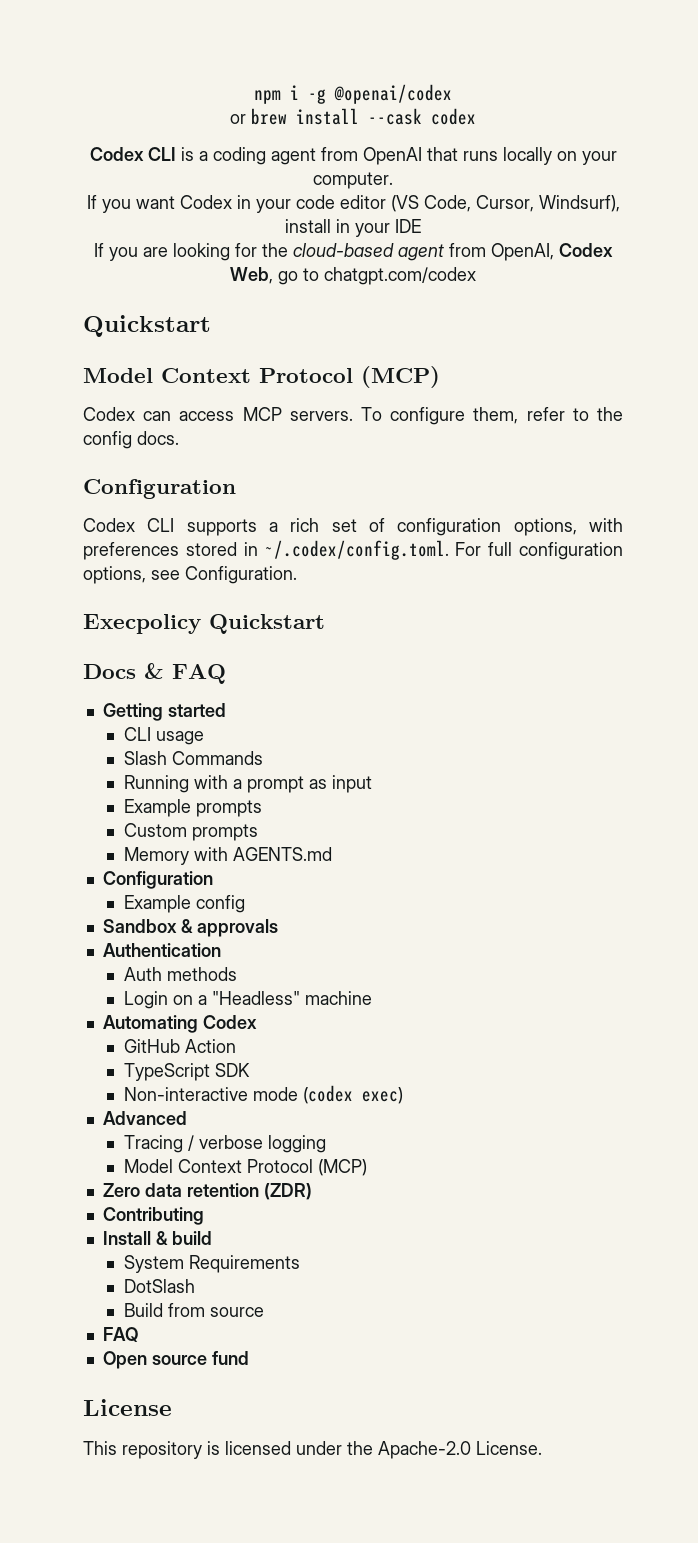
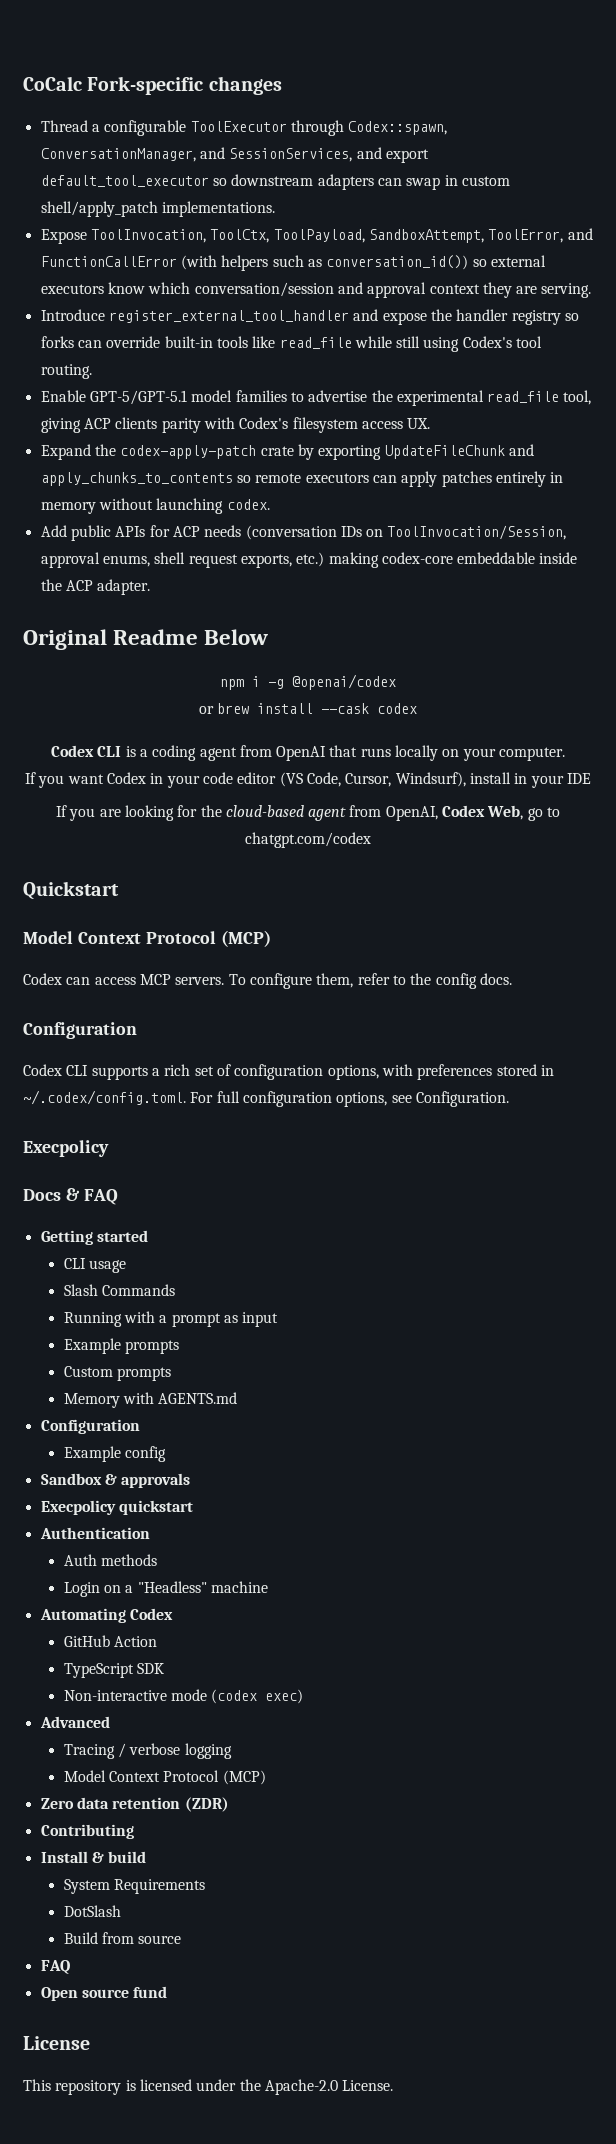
+ CoCalc Fork-specific changes
+ Thread a configurable ToolExecutor through Codex::spawn, ConversationManager, and SessionServices, and export default_tool_executor so downstream adapters can swap in custom shell/apply_patch implementations.
+ Expose ToolInvocation, ToolCtx, ToolPayload, SandboxAttempt, ToolError, and FunctionCallError (with helpers such as conversation_id()) so external executors know which conversation/session and approval context they are serving.
+ Introduce register_external_tool_handler and expose the handler registry so forks can override built-in tools like read_file while still using Codex's tool routing.
+ Enable GPT-5/GPT-5.1 model families to advertise the experimental read_file tool, giving ACP clients parity with Codex's filesystem access UX.
+ Expand the codex-apply-patch crate by exporting UpdateFileChunk and apply_chunks_to_contents so remote executors can apply patches entirely in memory without launching codex.
+ Add public APIs for ACP needs (conversation IDs on ToolInvocation/Session, approval enums, shell request exports, etc.) making codex-core embeddable inside the ACP adapter.
+ Original Readme Below
  Codex CLI supports a rich set of configuration options, with preferences stored in ~/.codex/config.toml. For full configuration options, see Configuration.
- Execpolicy Quickstart
+ Execpolicy
+ Execpolicy quickstart

